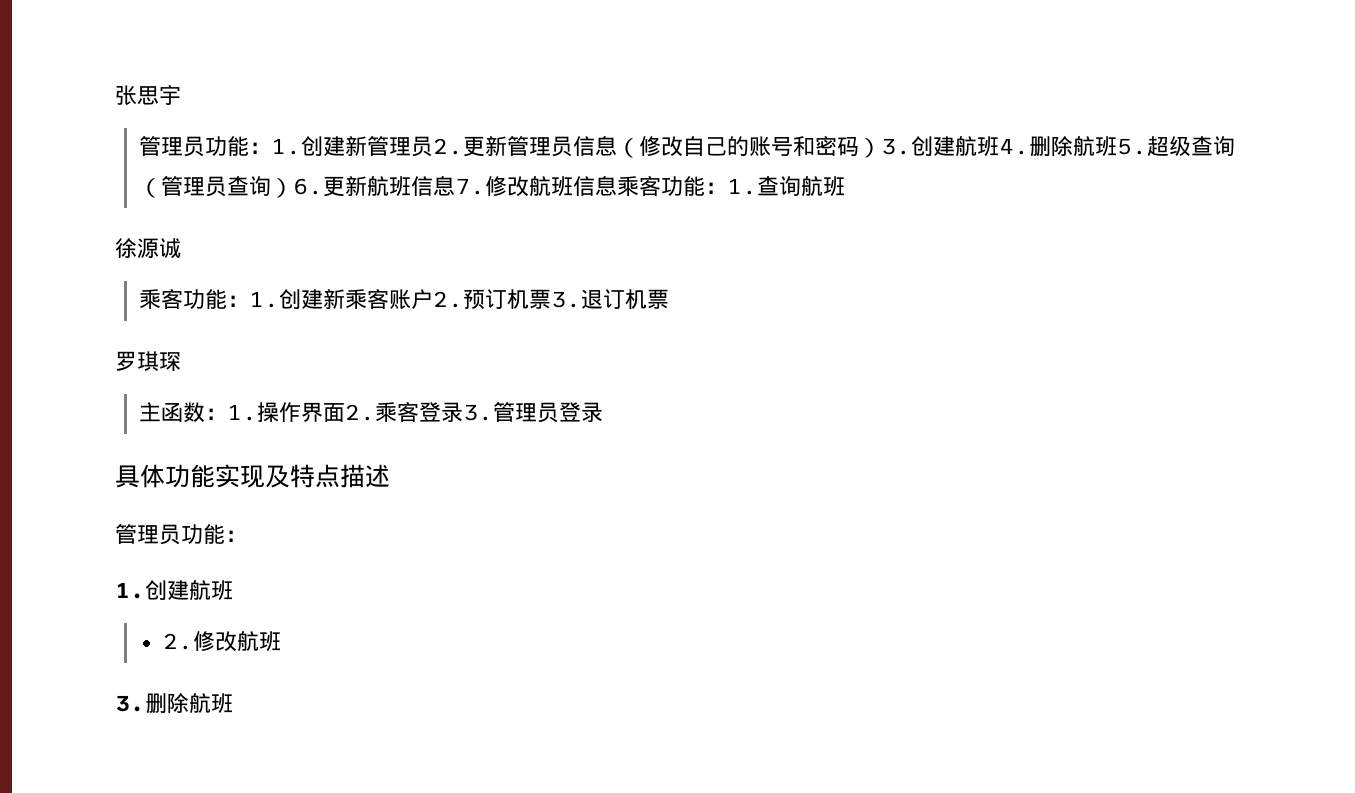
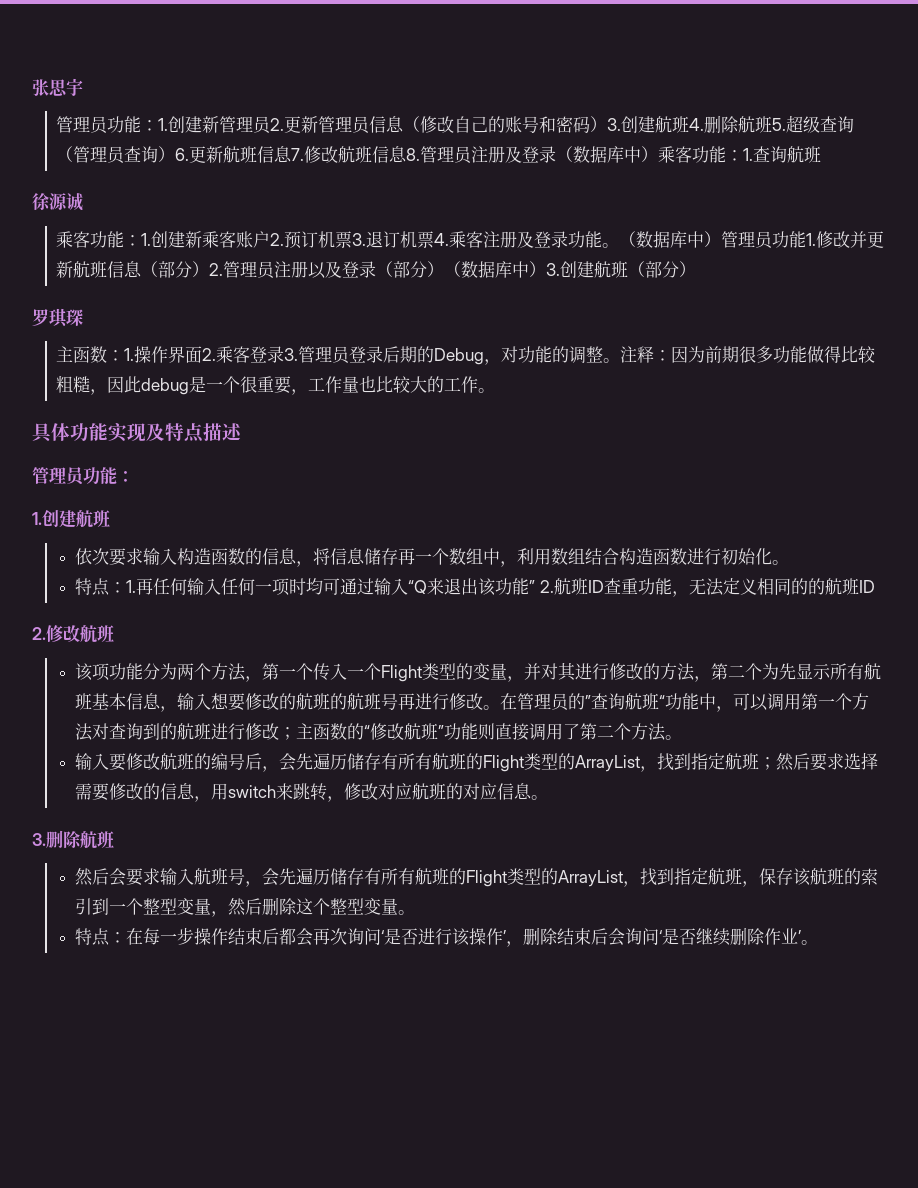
- 管理员功能：1.创建新管理员2.更新管理员信息（修改自己的账号和密码）3.创建航班4.删除航班5.超级查询（管理员查询）6.更新航班信息7.修改航班信息乘客功能：1.查询航班
+ 管理员功能：1.创建新管理员2.更新管理员信息（修改自己的账号和密码）3.创建航班4.删除航班5.超级查询（管理员查询）6.更新航班信息7.修改航班信息8.管理员注册及登录（数据库中）乘客功能：1.查询航班
- 乘客功能：1.创建新乘客账户2.预订机票3.退订机票
+ 乘客功能：1.创建新乘客账户2.预订机票3.退订机票4.乘客注册及登录功能。（数据库中）管理员功能1.修改并更新航班信息（部分）2.管理员注册以及登录（部分）（数据库中）3.创建航班（部分）
- 主函数：1.操作界面2.乘客登录3.管理员登录
+ 主函数：1.操作界面2.乘客登录3.管理员登录后期的Debug，对功能的调整。注释：因为前期很多功能做得比较粗糙，因此debug是一个很重要，工作量也比较大的工作。
+ 依次要求输入构造函数的信息，将信息储存再一个数组中，利用数组结合构造函数进行初始化。
+ 特点：1.再任何输入任何一项时均可通过输入“Q来退出该功能” 2.航班ID查重功能，无法定义相同的的航班ID
  2.修改航班
+ 该项功能分为两个方法，第一个传入一个Flight类型的变量，并对其进行修改的方法，第二个为先显示所有航班基本信息，输入想要修改的航班的航班号再进行修改。在管理员的”查询航班“功能中，可以调用第一个方法对查询到的航班进行修改；主函数的“修改航班”功能则直接调用了第二个方法。
+ 输入要修改航班的编号后，会先遍历储存有所有航班的Flight类型的ArrayList，找到指定航班；然后要求选择需要修改的信息，用switch来跳转，修改对应航班的对应信息。
  3.删除航班
+ 然后会要求输入航班号，会先遍历储存有所有航班的Flight类型的ArrayList，找到指定航班，保存该航班的索引到一个整型变量，然后删除这个整型变量。
+ 特点：在每一步操作结束后都会再次询问‘是否进行该操作’，删除结束后会询问‘是否继续删除作业’。

